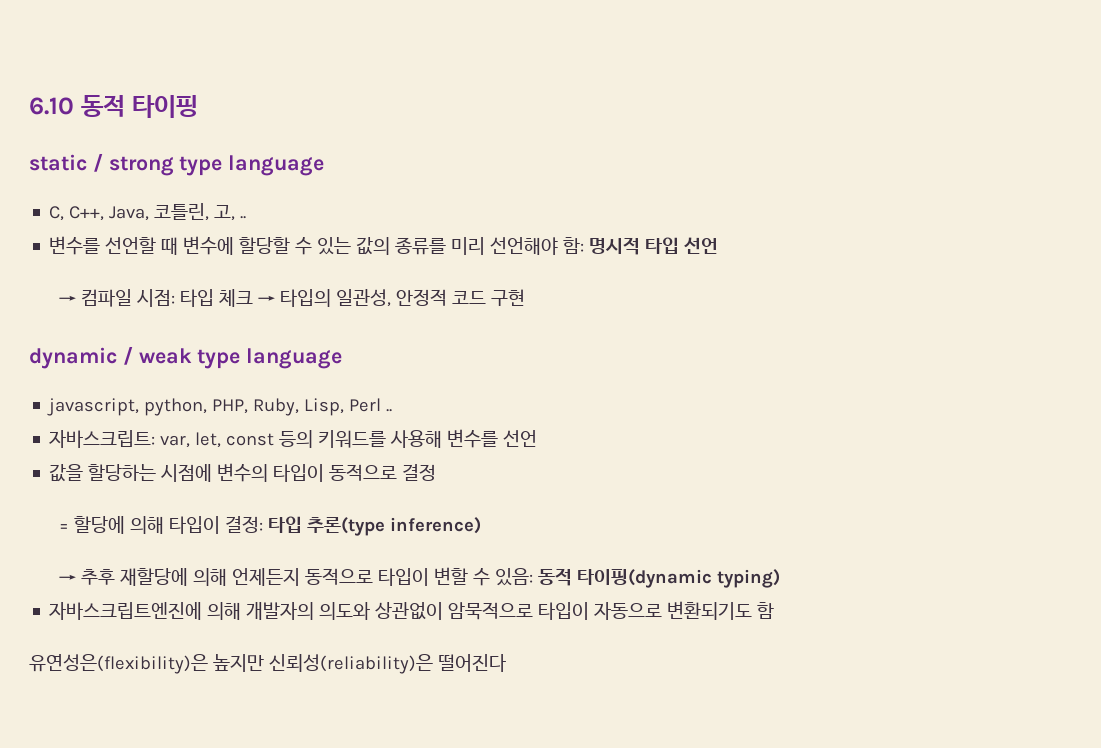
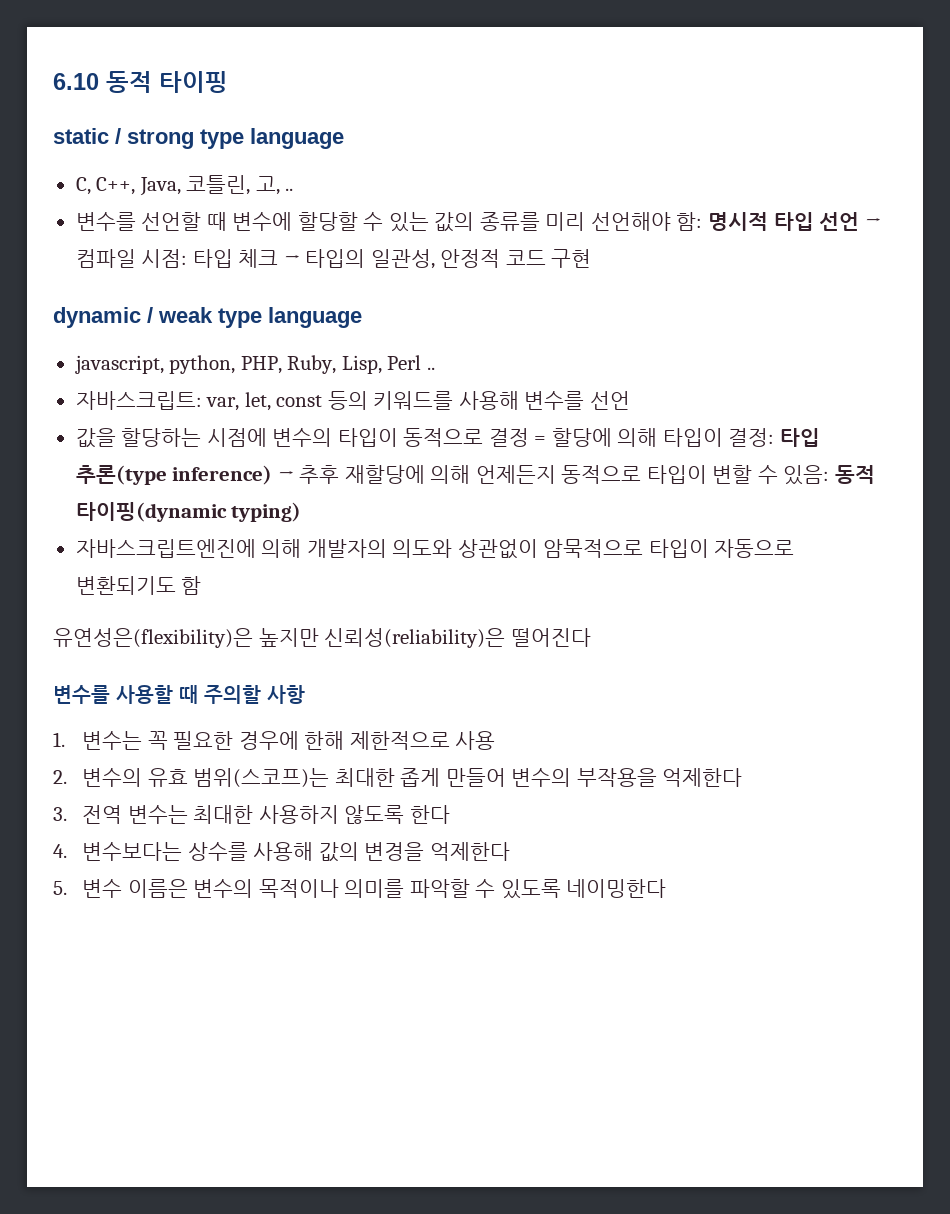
- 변수를 선언할 때 변수에 할당할 수 있는 값의 종류를 미리 선언해야 함: 명시적 타입 선언
- → 컴파일 시점: 타입 체크 → 타입의 일관성, 안정적 코드 구현
+ 변수를 선언할 때 변수에 할당할 수 있는 값의 종류를 미리 선언해야 함: 명시적 타입 선언 → 컴파일 시점: 타입 체크 → 타입의 일관성, 안정적 코드 구현
- 값을 할당하는 시점에 변수의 타입이 동적으로 결정
- = 할당에 의해 타입이 결정: 타입 추론(type inference)
- → 추후 재할당에 의해 언제든지 동적으로 타입이 변할 수 있음: 동적 타이핑(dynamic typing)
+ 값을 할당하는 시점에 변수의 타입이 동적으로 결정 = 할당에 의해 타입이 결정: 타입 추론(type inference) → 추후 재할당에 의해 언제든지 동적으로 타입이 변할 수 있음: 동적 타이핑(dynamic typing)
+ 변수를 사용할 때 주의할 사항
+ 1. 변수는 꼭 필요한 경우에 한해 제한적으로 사용
+ 2. 변수의 유효 범위(스코프)는 최대한 좁게 만들어 변수의 부작용을 억제한다
+ 3. 전역 변수는 최대한 사용하지 않도록 한다
+ 4. 변수보다는 상수를 사용해 값의 변경을 억제한다
+ 5. 변수 이름은 변수의 목적이나 의미를 파악할 수 있도록 네이밍한다

